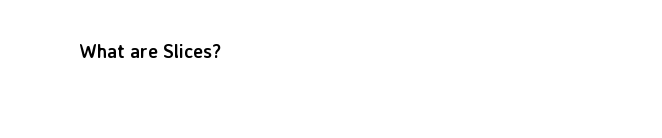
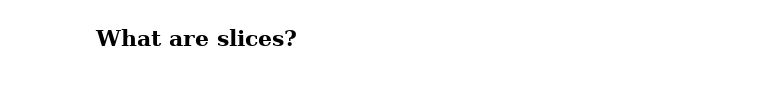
- What are Slices?
+ What are slices?

